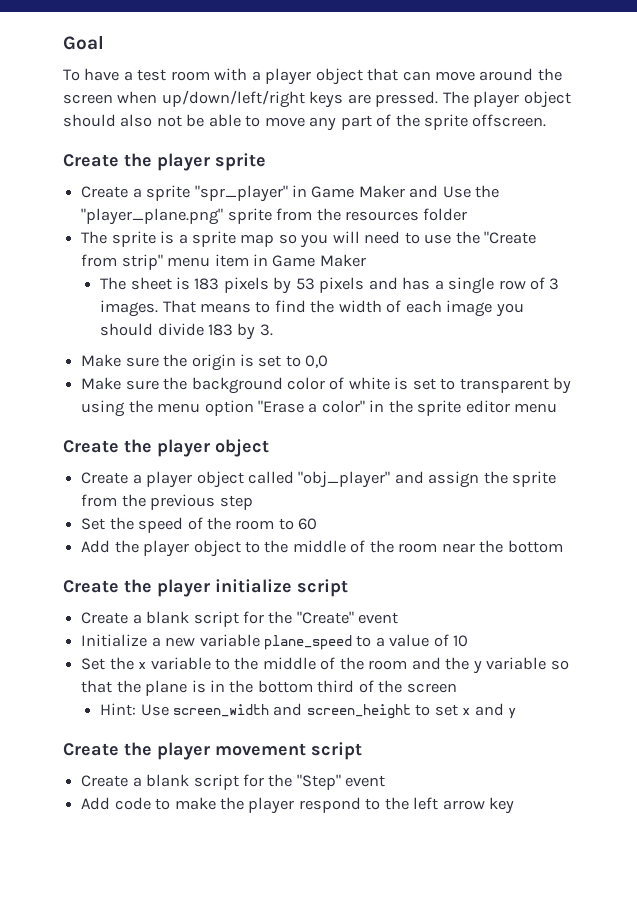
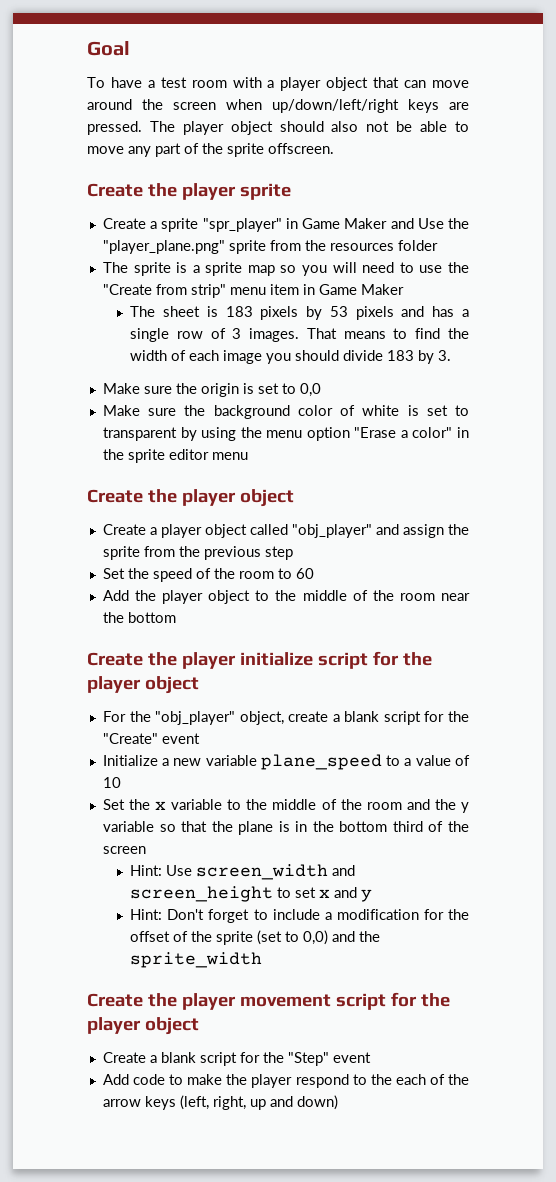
- Create the player initialize script
- Create a blank script for the "Create" event
+ Create the player initialize script for the player object
+ For the "obj_player" object, create a blank script for the "Create" event
+ Hint: Don't forget to include a modification for the offset of the sprite (set to 0,0) and the sprite_width
- Create the player movement script
+ Create the player movement script for the player object
- Add code to make the player respond to the left arrow key
+ Add code to make the player respond to the each of the arrow keys (left, right, up and down)

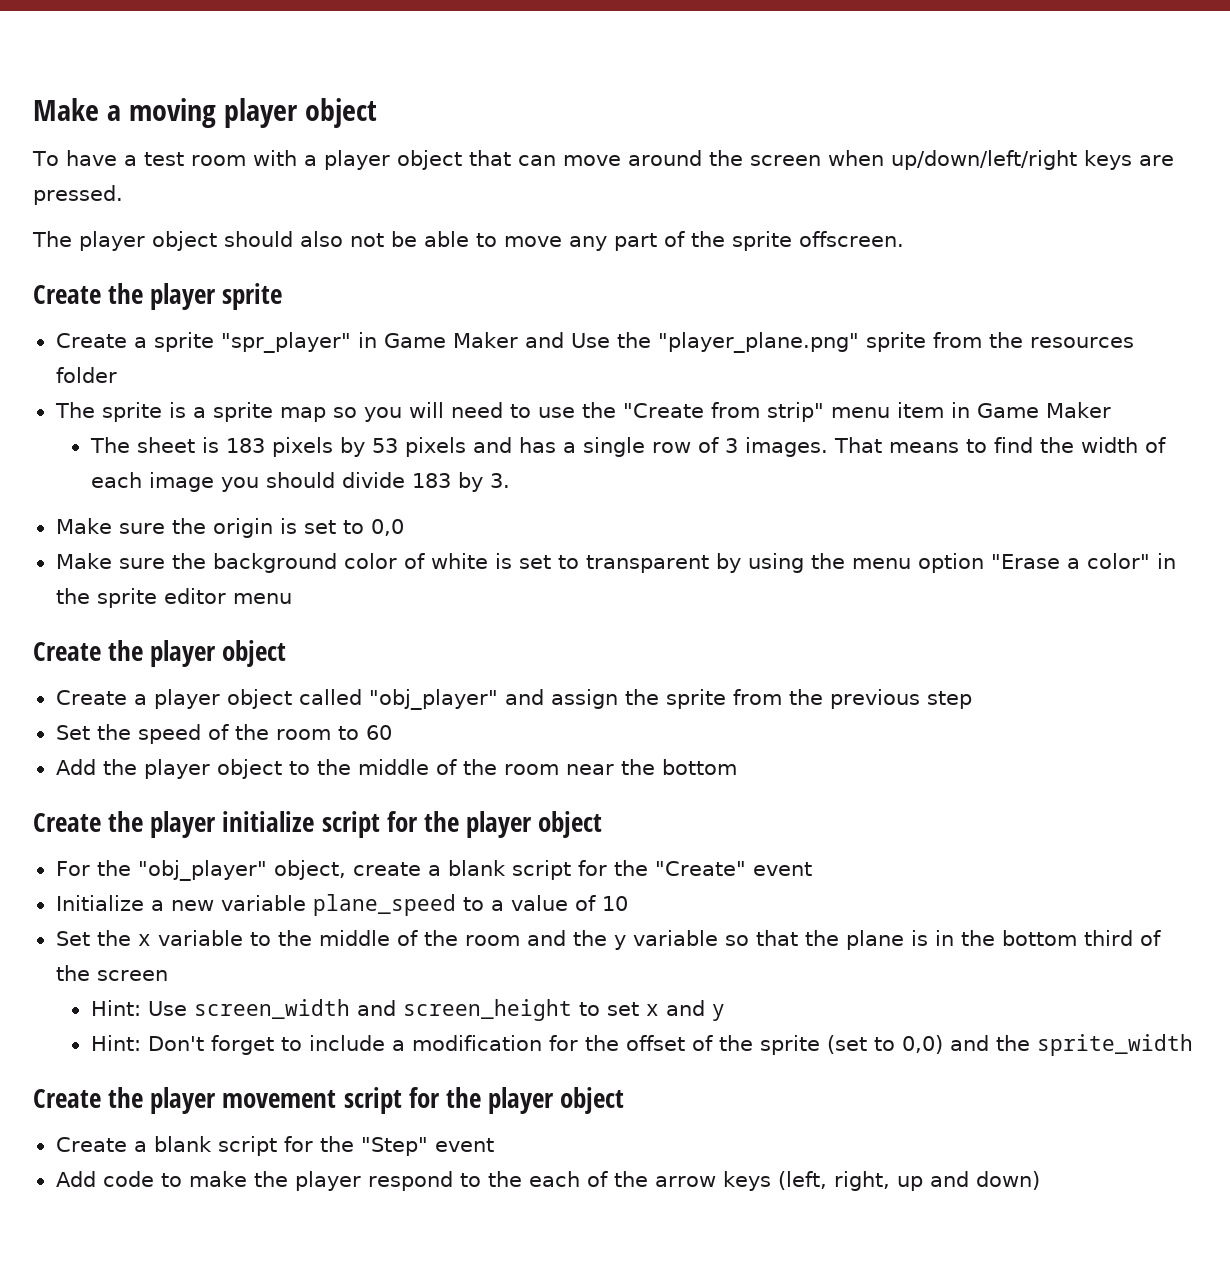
- Goal
+ Make a moving player object
- To have a test room with a player object that can move around the screen when up/down/left/right keys are pressed. The player object should also not be able to move any part of the sprite offscreen.
+ To have a test room with a player object that can move around the screen when up/down/left/right keys are pressed.
+ The player object should also not be able to move any part of the sprite offscreen.

